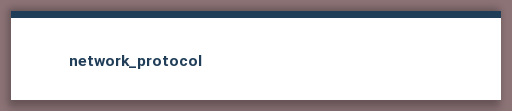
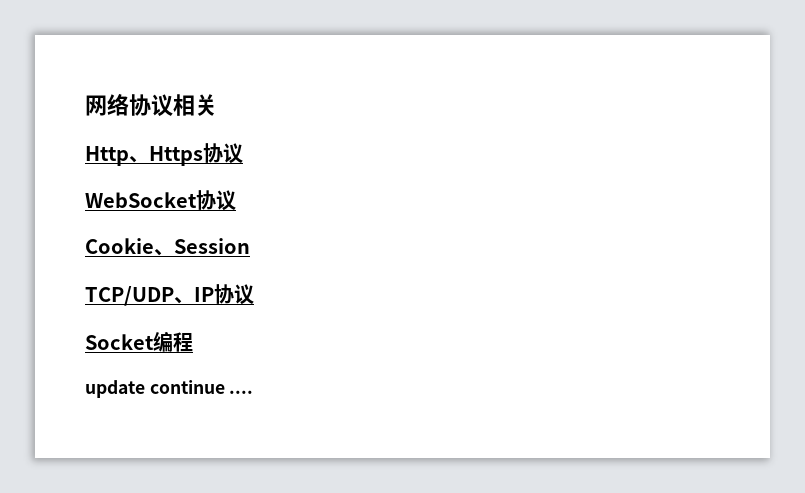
- network_protocol
+ 网络协议相关
+ Http、Https协议
+ WebSocket协议
+ Cookie、Session
+ TCP/UDP、IP协议
+ Socket编程
+ update continue ....

